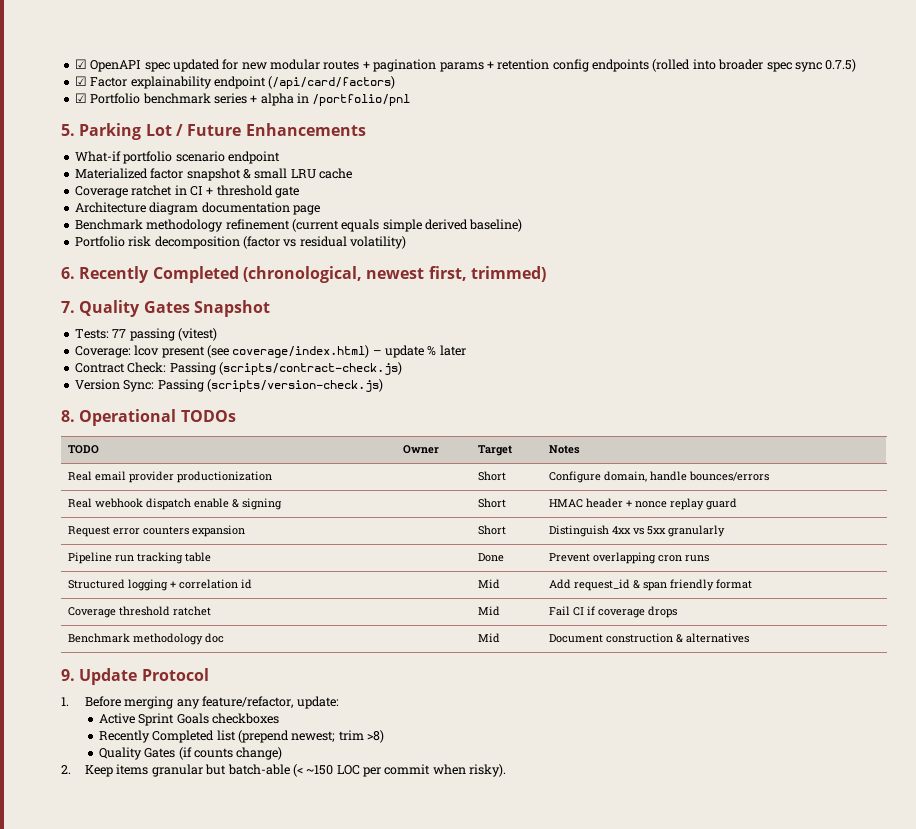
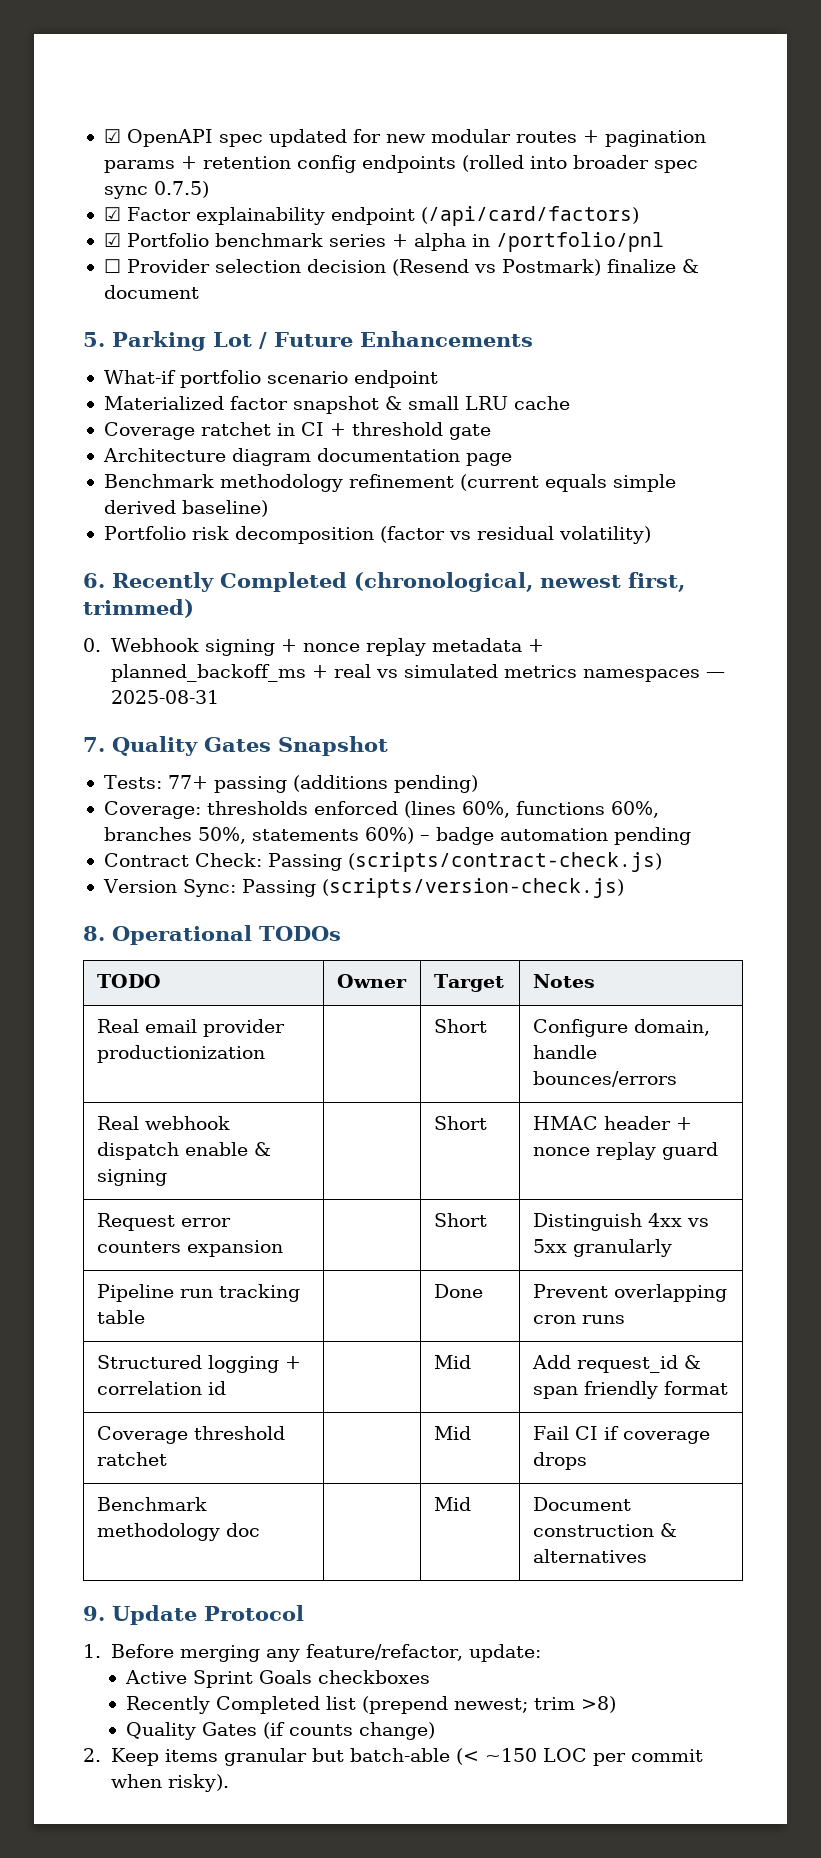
+ ☐ Provider selection decision (Resend vs Postmark) finalize & document
+ 0. Webhook signing + nonce replay metadata + planned_backoff_ms + real vs simulated metrics namespaces — 2025-08-31
- Tests: 77 passing (vitest)
- Coverage: lcov present (see coverage/index.html) – update % later
+ Tests: 77+ passing (additions pending)
+ Coverage: thresholds enforced (lines 60%, functions 60%, branches 50%, statements 60%) – badge automation pending

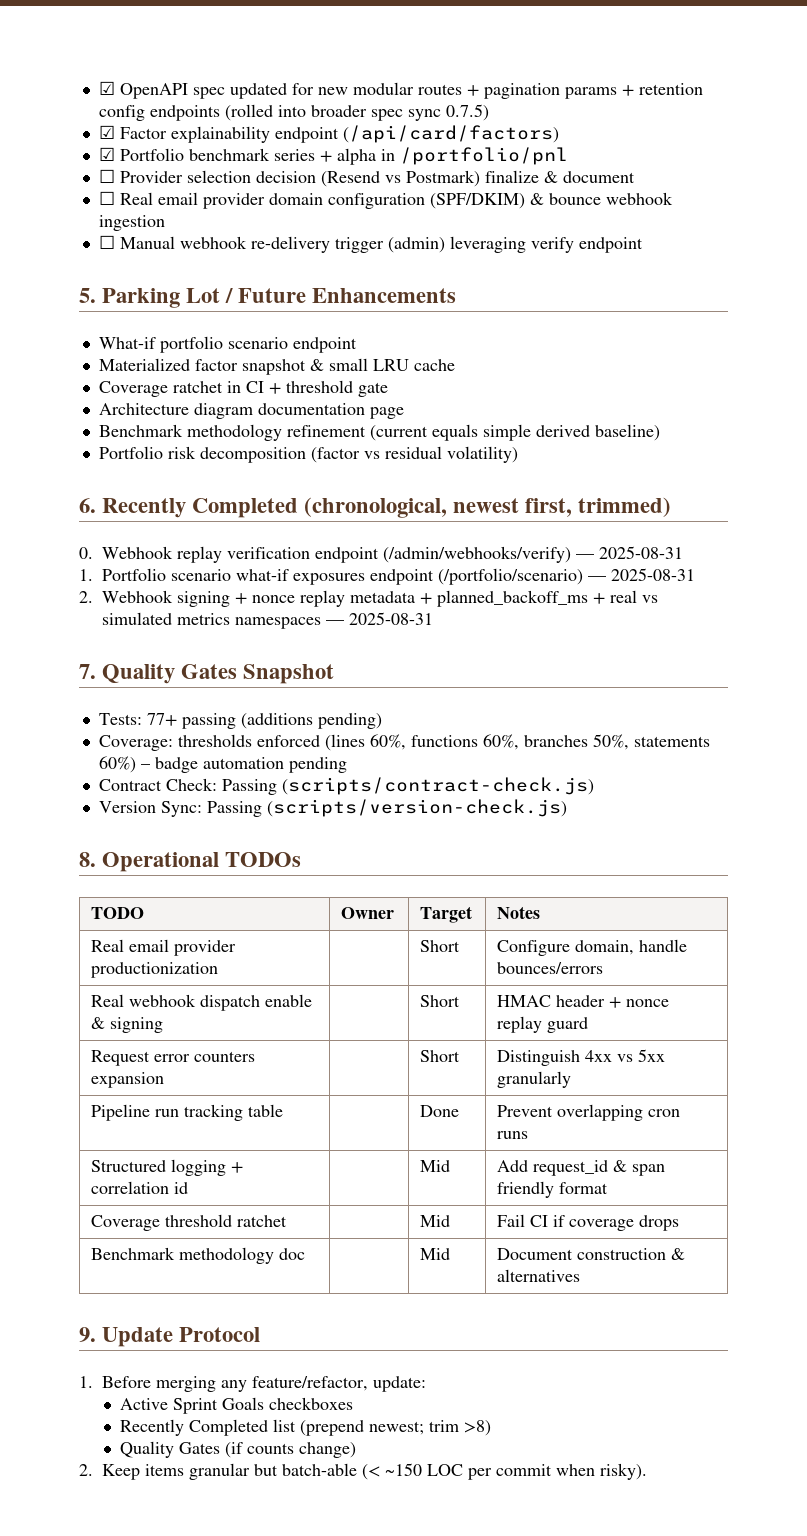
+ ☐ Real email provider domain configuration (SPF/DKIM) & bounce webhook ingestion
+ ☐ Manual webhook re-delivery trigger (admin) leveraging verify endpoint
- 0. Webhook signing + nonce replay metadata + planned_backoff_ms + real vs simulated metrics namespaces — 2025-08-31
+ 0. Webhook replay verification endpoint (/admin/webhooks/verify) — 2025-08-31
+ 1. Portfolio scenario what-if exposures endpoint (/portfolio/scenario) — 2025-08-31
+ 2. Webhook signing + nonce replay metadata + planned_backoff_ms + real vs simulated metrics namespaces — 2025-08-31

